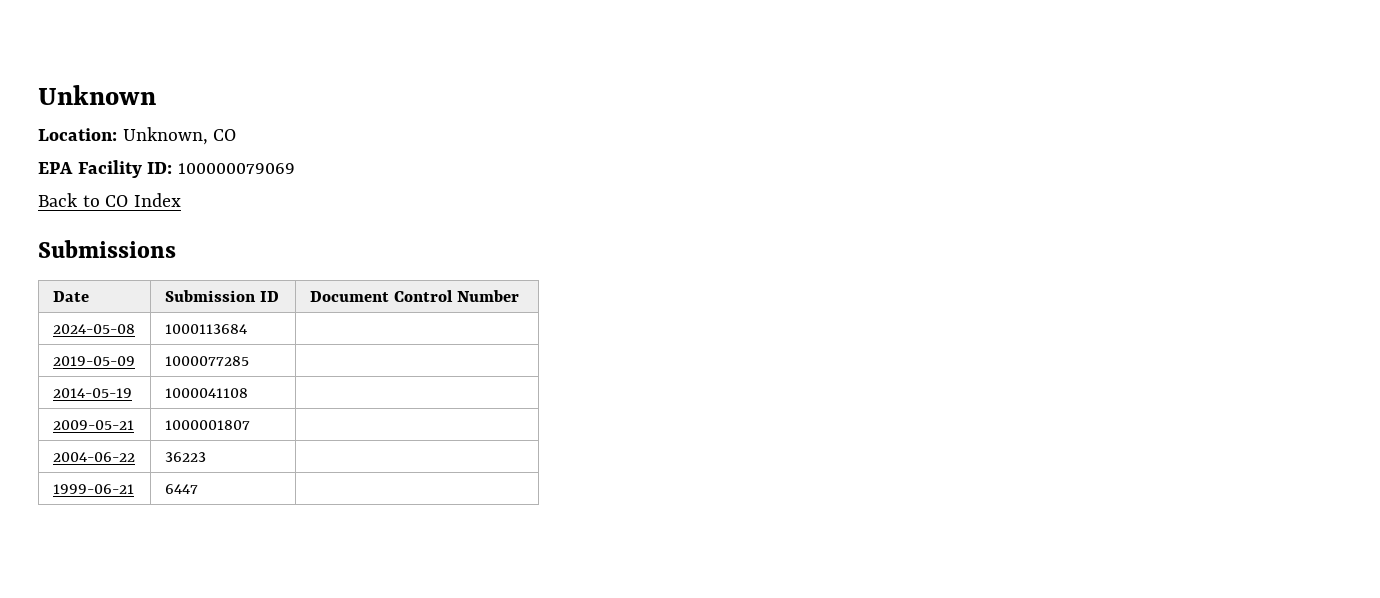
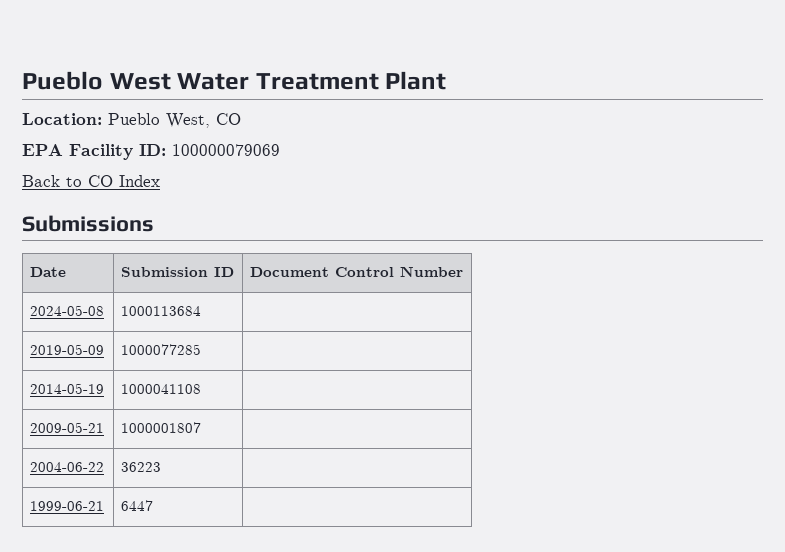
- Unknown
+ Pueblo West Water Treatment Plant
- Location: Unknown, CO
+ Location: Pueblo West, CO

